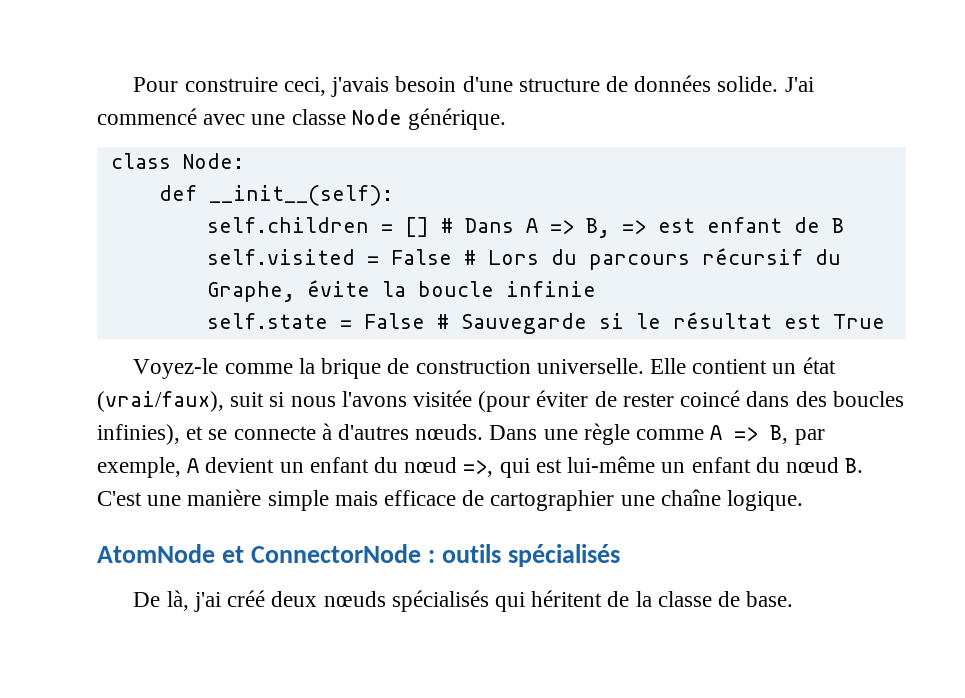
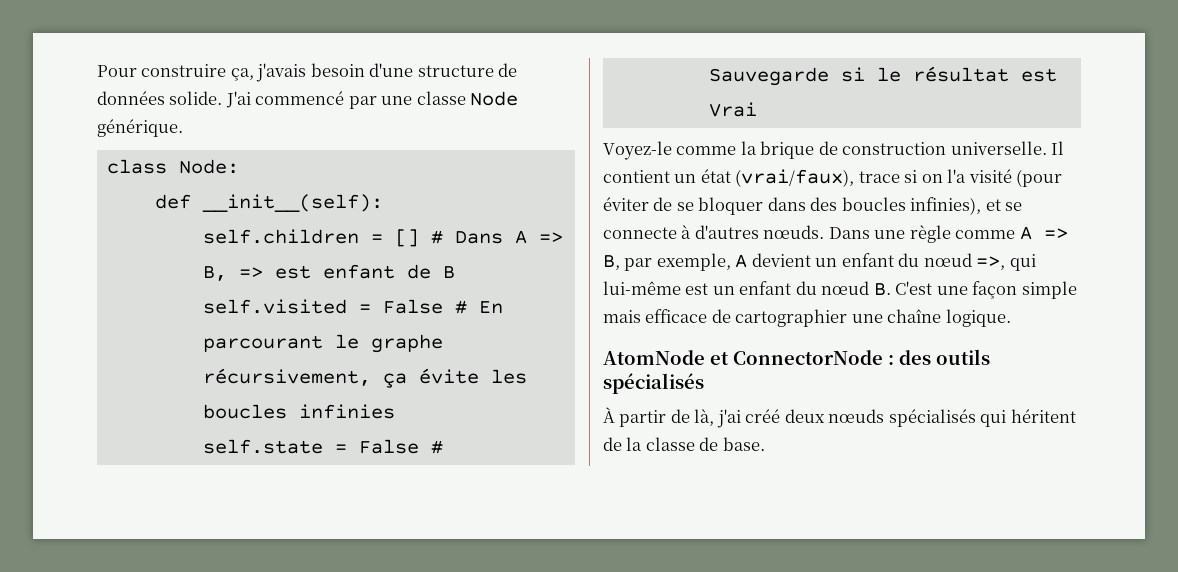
- Pour construire ceci, j'avais besoin d'une structure de données solide.
+ Pour construire ça, j'avais besoin d'une structure de données solide.
- J'ai commencé avec une classe Node générique.
+ J'ai commencé par une classe Node générique.
- self.visited = False # Lors du parcours récursif du Graphe, évite la boucle infinie
+ self.visited = False # En parcourant le graphe récursivement, ça évite les boucles infinies
- self.state = False # Sauvegarde si le résultat est True
+ self.state = False # Sauvegarde si le résultat est Vrai
- Elle contient un état (vrai/faux), suit si nous l'avons visitée (pour éviter de rester coincé dans des boucles infinies), et se connecte à d'autres nœuds.
+ Il contient un état (vrai/faux), trace si on l'a visité (pour éviter de se bloquer dans des boucles infinies), et se connecte à d'autres nœuds.
- Dans une règle comme A => B, par exemple, A devient un enfant du nœud =>, qui est lui-même un enfant du nœud B. C'est une manière simple mais efficace de cartographier une chaîne logique.
+ Dans une règle comme A => B, par exemple, A devient un enfant du nœud =>, qui lui-même est un enfant du nœud B. C'est une façon simple mais efficace de cartographier une chaîne logique.
- AtomNode et ConnectorNode : outils spécialisés
+ AtomNode et ConnectorNode : des outils spécialisés
- De là, j'ai créé deux nœuds spécialisés qui héritent de la classe de base.
+ À partir de là, j'ai créé deux nœuds spécialisés qui héritent de la classe de base.

